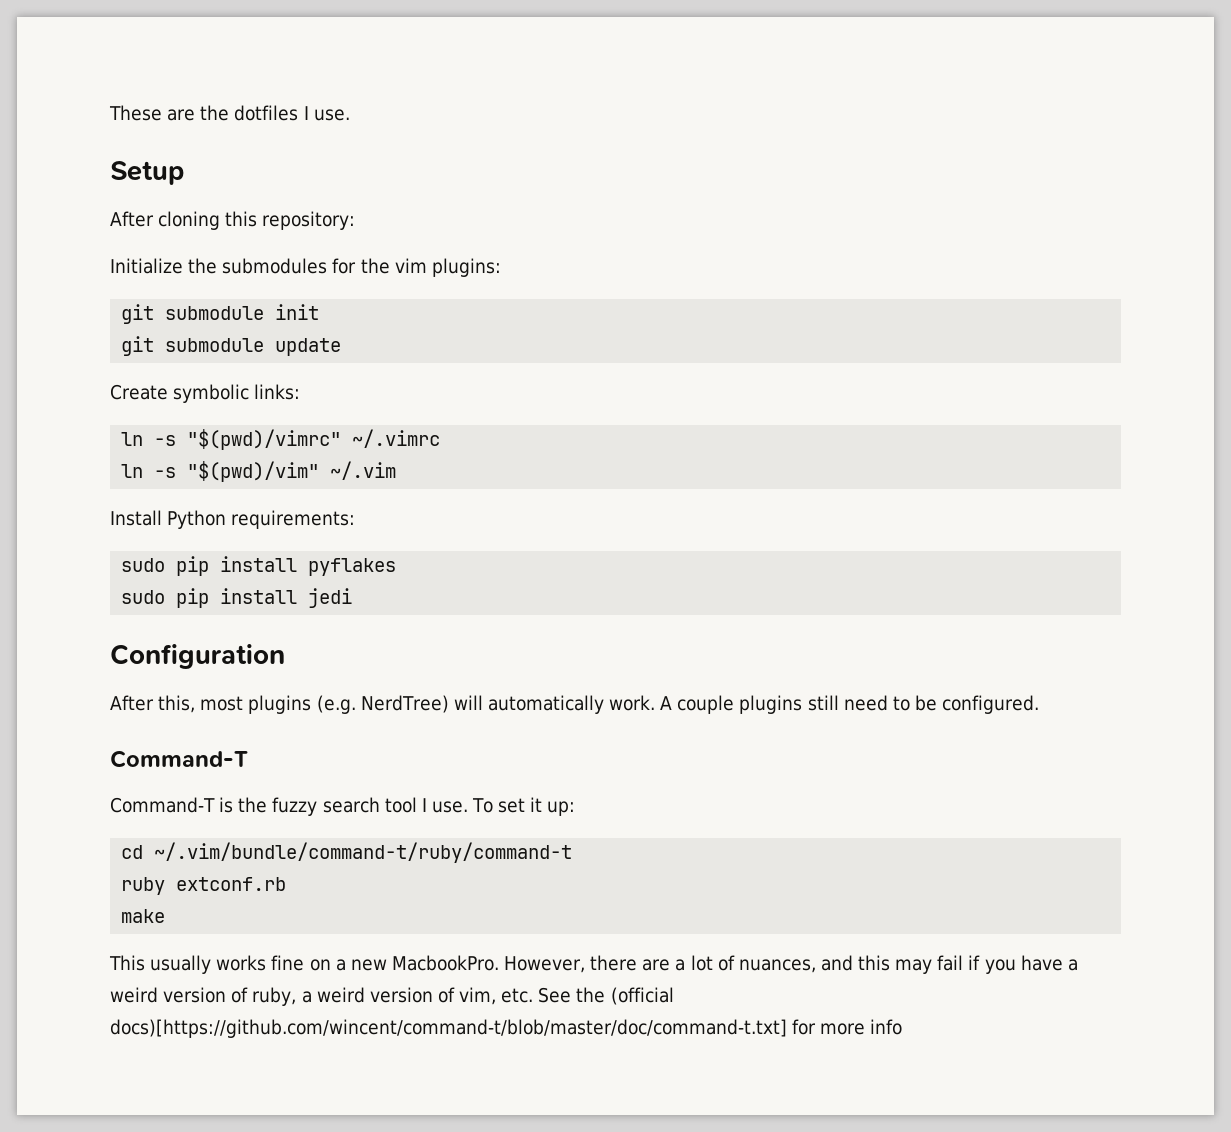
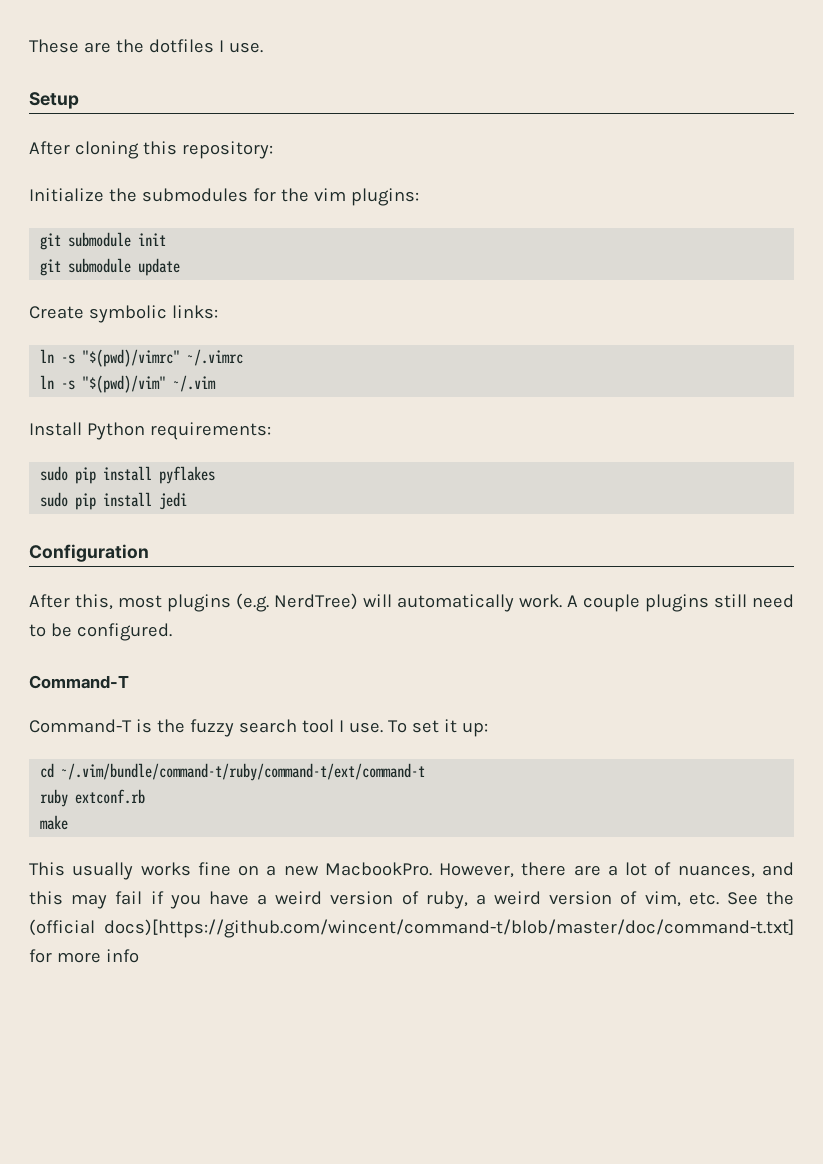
- cd ~/.vim/bundle/command-t/ruby/command-t
+ cd ~/.vim/bundle/command-t/ruby/command-t/ext/command-t

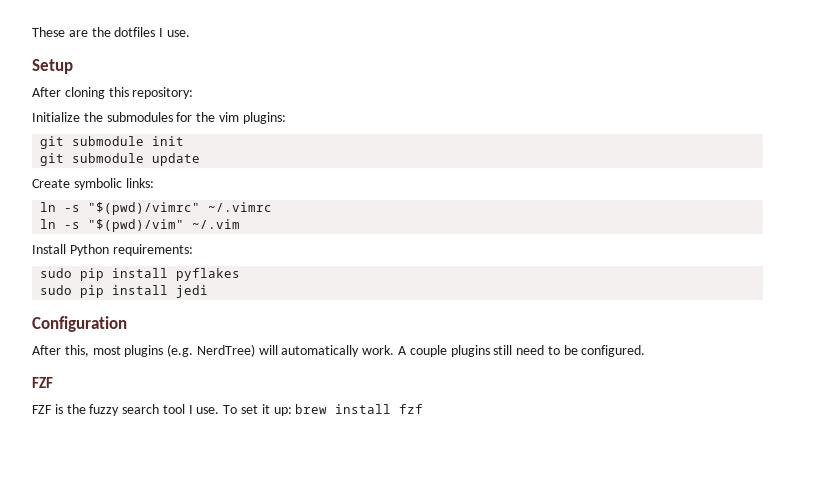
  A couple plugins still need to be configured.
- Command-T
- Command-T is the fuzzy search tool I use.
+ FZF
+ FZF is the fuzzy search tool I use.
- To set it up:
- cd ~/.vim/bundle/command-t/ruby/command-t/ext/command-t
- ruby extconf.rb
- make
- This usually works fine on a new MacbookPro. However, there are a lot of nuances, and this may fail if you have a weird version of ruby, a weird version of vim, etc. See the (official docs)[https://github.com/wincent/command-t/blob/master/doc/command-t.txt] for more info
+ To set it up: brew install fzf

